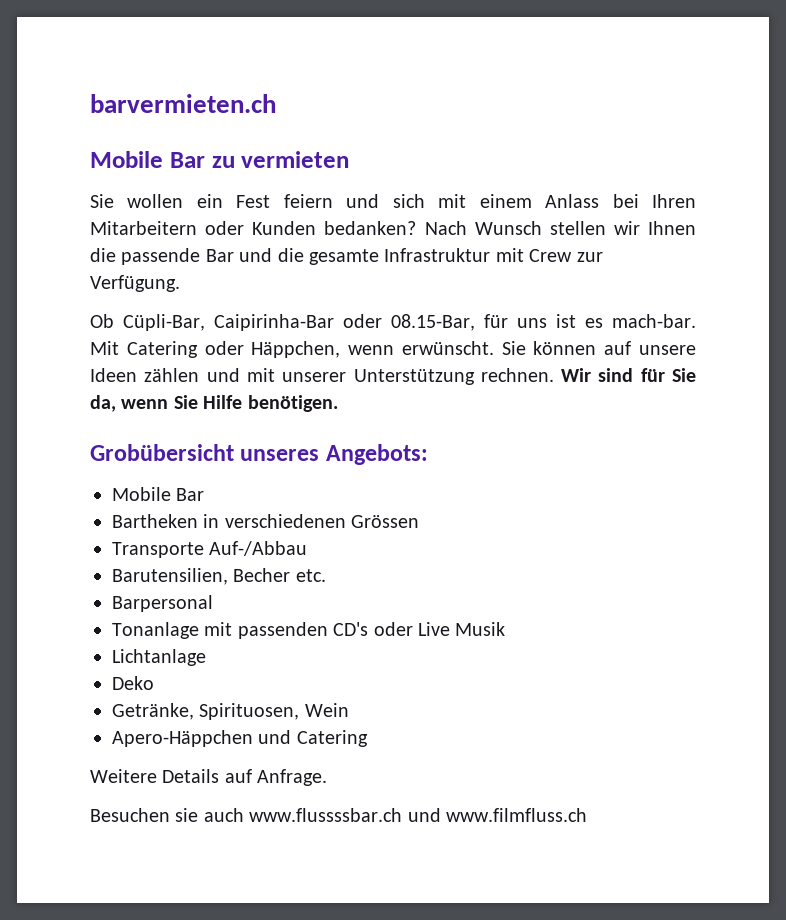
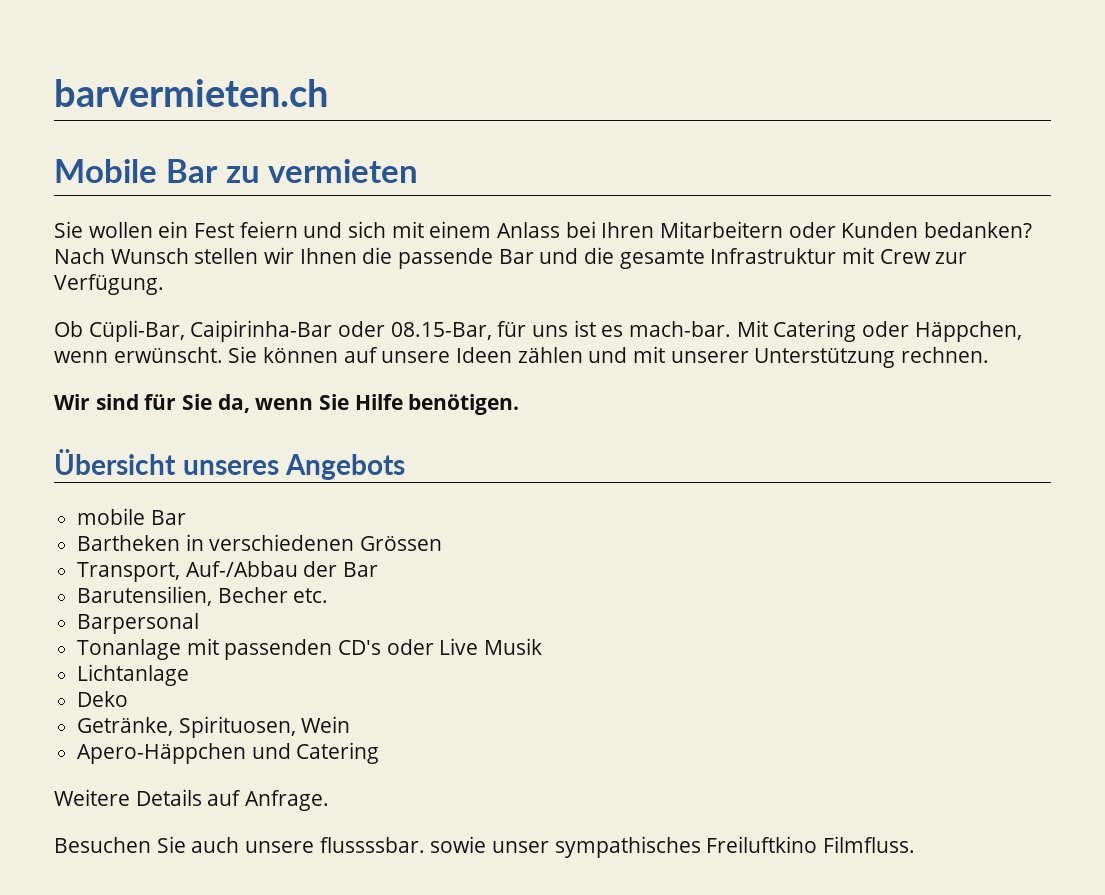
- Sie können auf unsere Ideen zählen und mit unserer Unterstützung rechnen. Wir sind für Sie da, wenn Sie Hilfe benötigen.
+ Sie können auf unsere Ideen zählen und mit unserer Unterstützung rechnen.
+ Wir sind für Sie da, wenn Sie Hilfe benötigen.
- Grobübersicht unseres Angebots:
- Mobile Bar
+ Übersicht unseres Angebots
+ mobile Bar
- Transporte Auf-/Abbau
+ Transport, Auf-/Abbau der Bar
- Besuchen sie auch www.flussssbar.ch und www.filmfluss.ch
+ Besuchen Sie auch unsere flussssbar. sowie unser sympathisches Freiluftkino Filmfluss.

